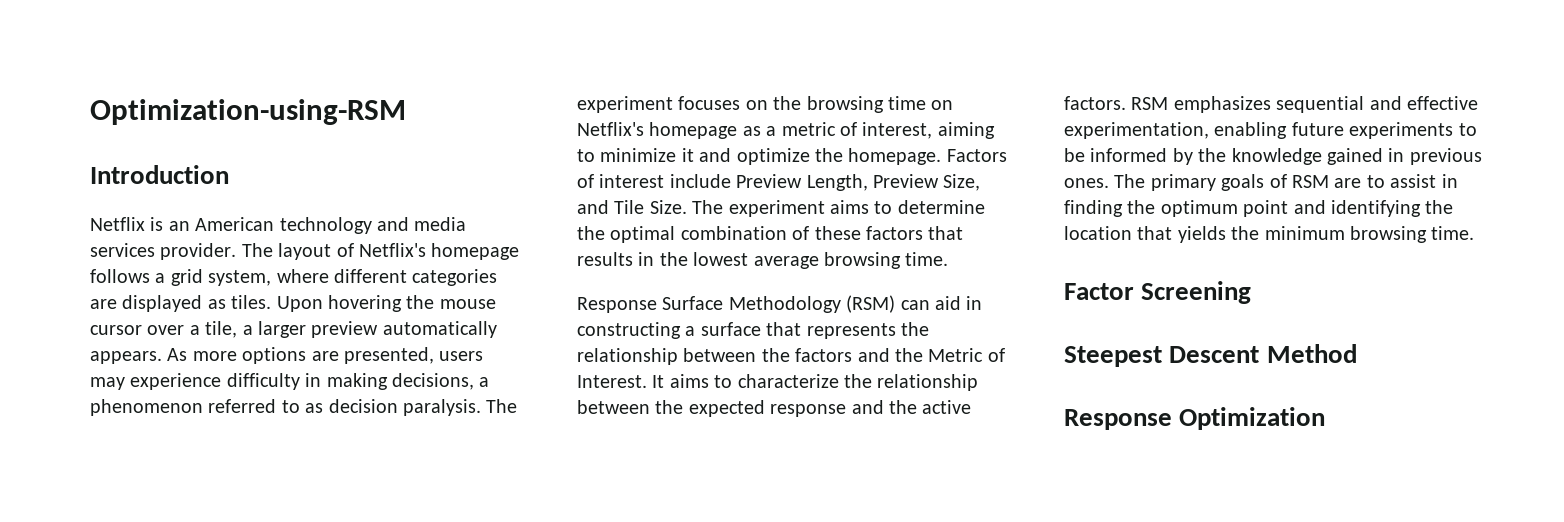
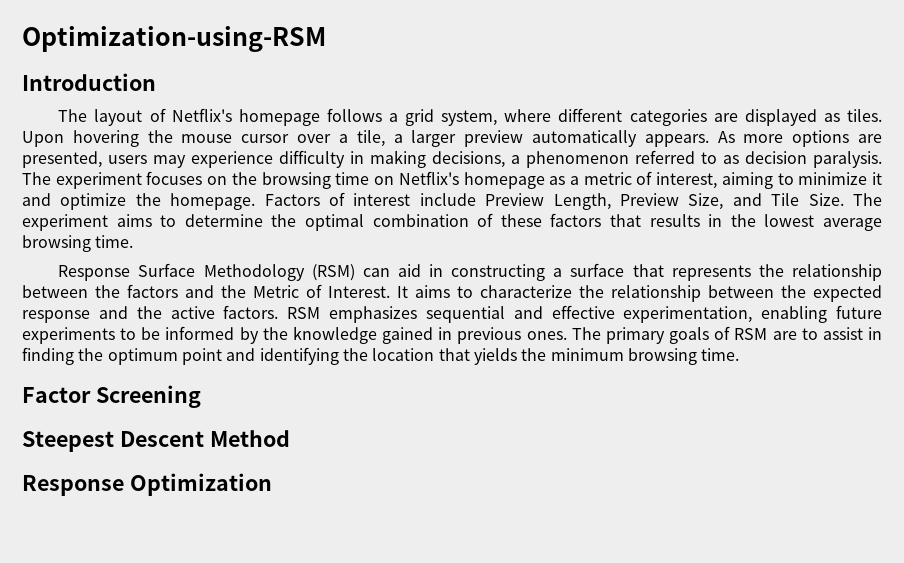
- Netflix is an American technology and media services provider.

